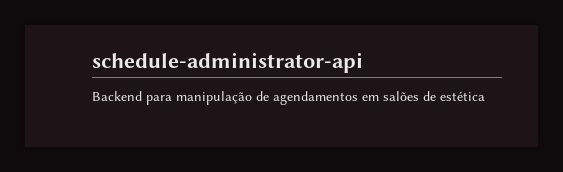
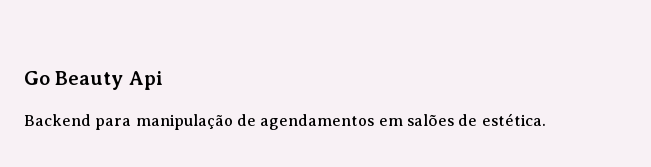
- schedule-administrator-api
+ Go Beauty Api
- Backend para manipulação de agendamentos em salões de estética
+ Backend para manipulação de agendamentos em salões de estética.

